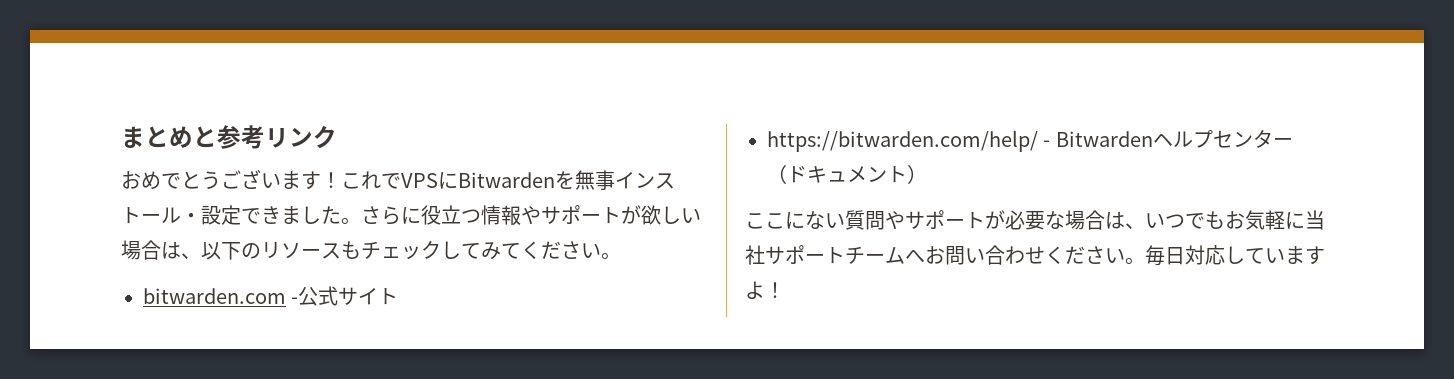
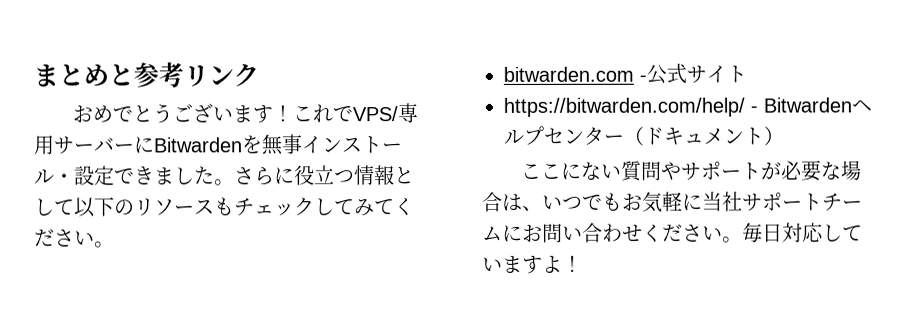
- これでVPSにBitwardenを無事インストール・設定できました。
+ これでVPS/専用サーバーにBitwardenを無事インストール・設定できました。
- さらに役立つ情報やサポートが欲しい場合は、以下のリソースもチェックしてみてください。
+ さらに役立つ情報として以下のリソースもチェックしてみてください。
- ここにない質問やサポートが必要な場合は、いつでもお気軽に当社サポートチームへお問い合わせください。
+ ここにない質問やサポートが必要な場合は、いつでもお気軽に当社サポートチームにお問い合わせください。

